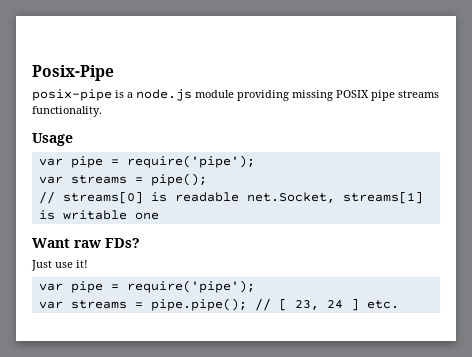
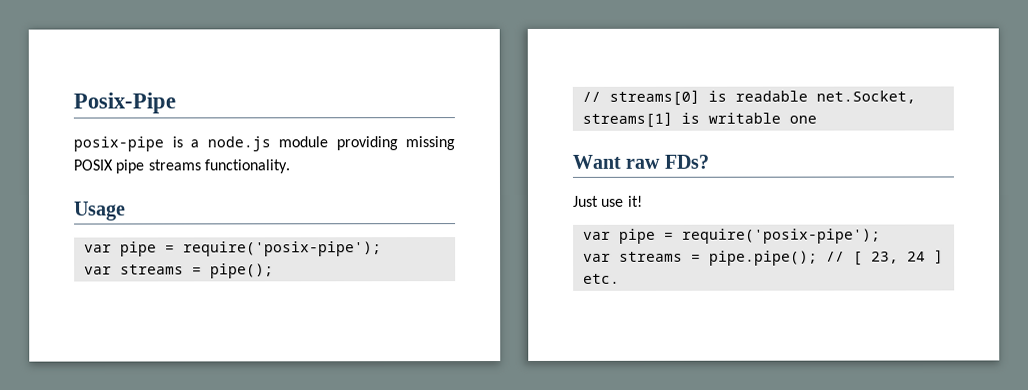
  Usage
- var pipe = require('pipe');
+ var pipe = require('posix-pipe');
  Just use it!
- var pipe = require('pipe');
+ var pipe = require('posix-pipe');

